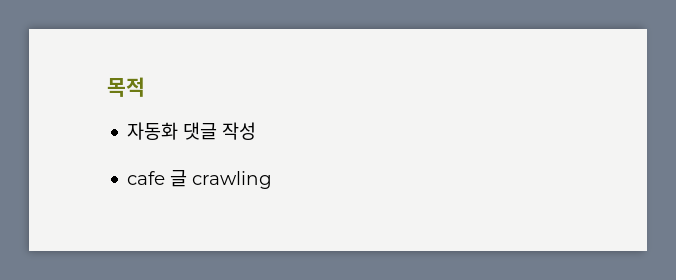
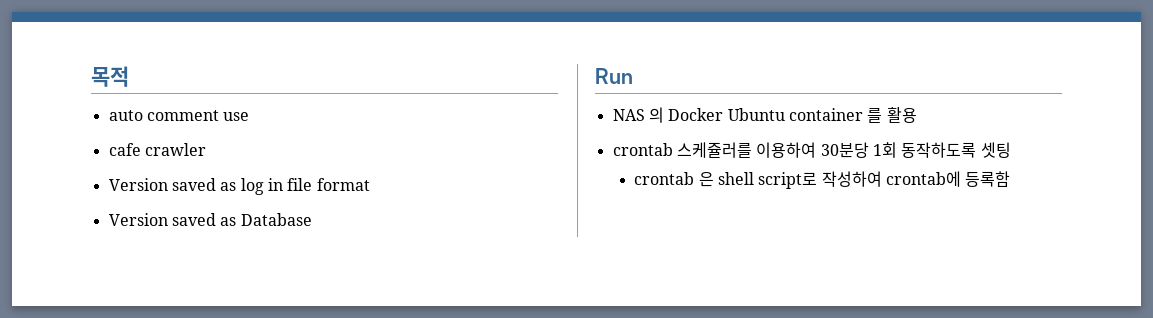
- 자동화 댓글 작성
- cafe 글 crawling
+ auto comment use
+ cafe crawler
+ Version saved as log in file format
+ Version saved as Database
+ Run
+ NAS 의 Docker Ubuntu container 를 활용
+ crontab 스케쥴러를 이용하여 30분당 1회 동작하도록 셋팅
+ crontab 은 shell script로 작성하여 crontab에 등록함

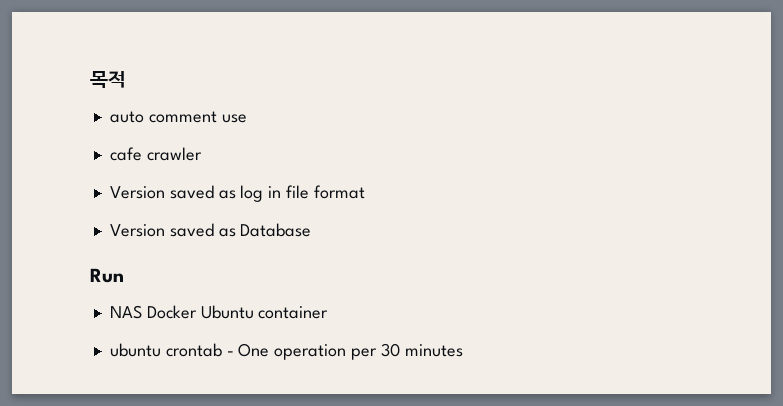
- NAS 의 Docker Ubuntu container 를 활용
- crontab 스케쥴러를 이용하여 30분당 1회 동작하도록 셋팅
- crontab 은 shell script로 작성하여 crontab에 등록함
+ NAS Docker Ubuntu container
+ ubuntu crontab - One operation per 30 minutes

